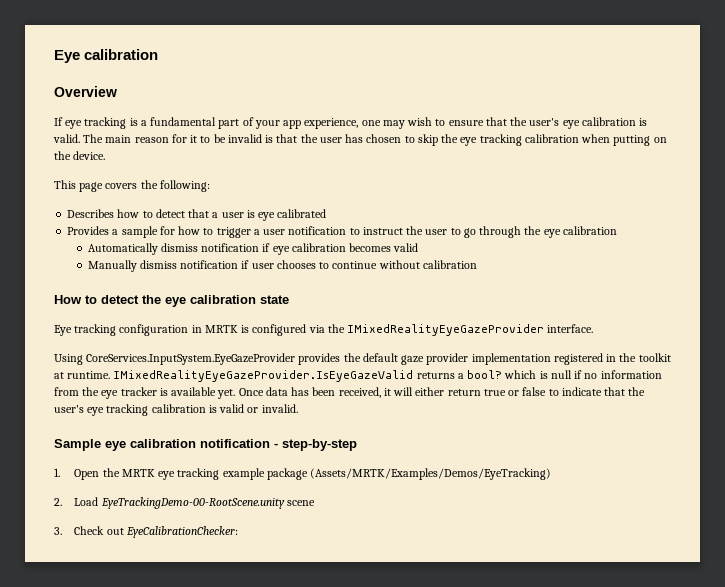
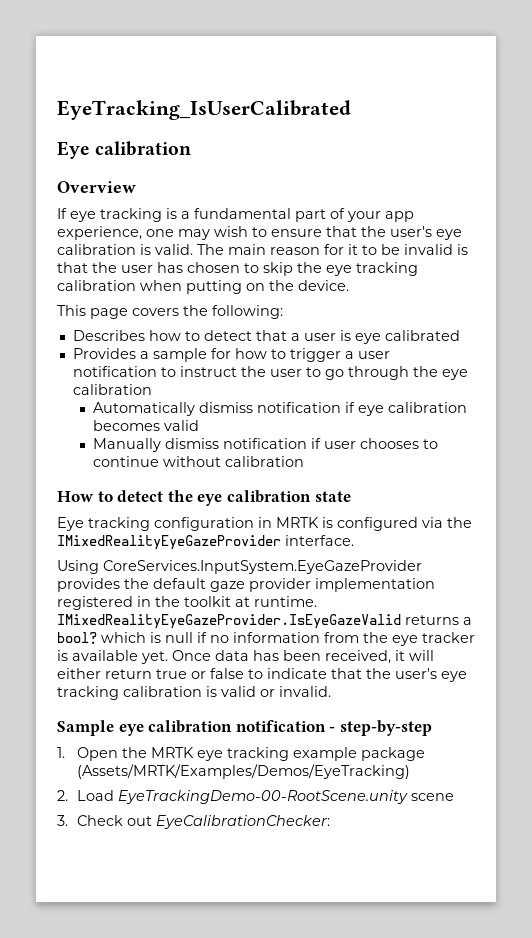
+ EyeTracking_IsUserCalibrated

